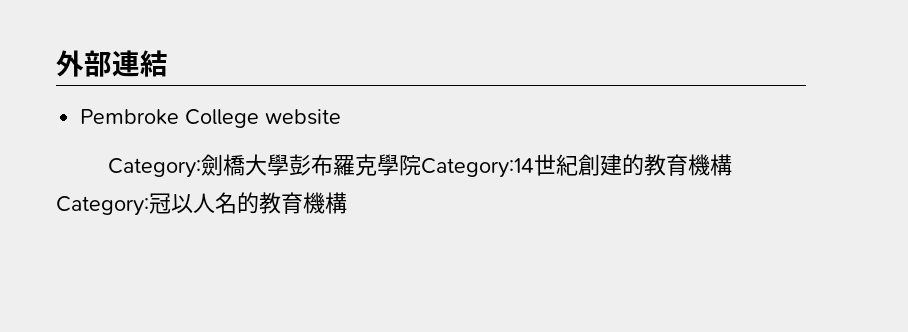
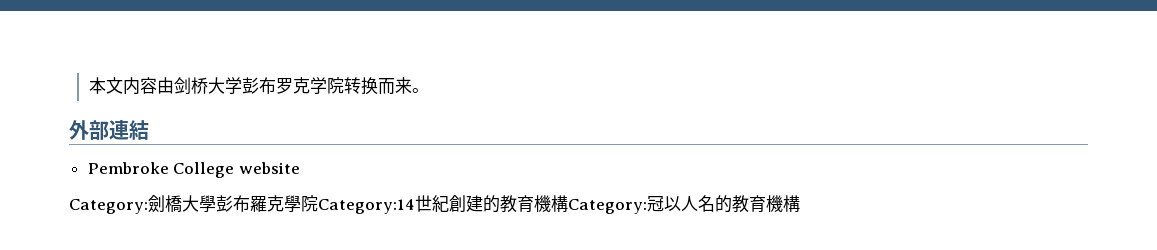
+ 本文内容由剑桥大学彭布罗克学院转换而来。

